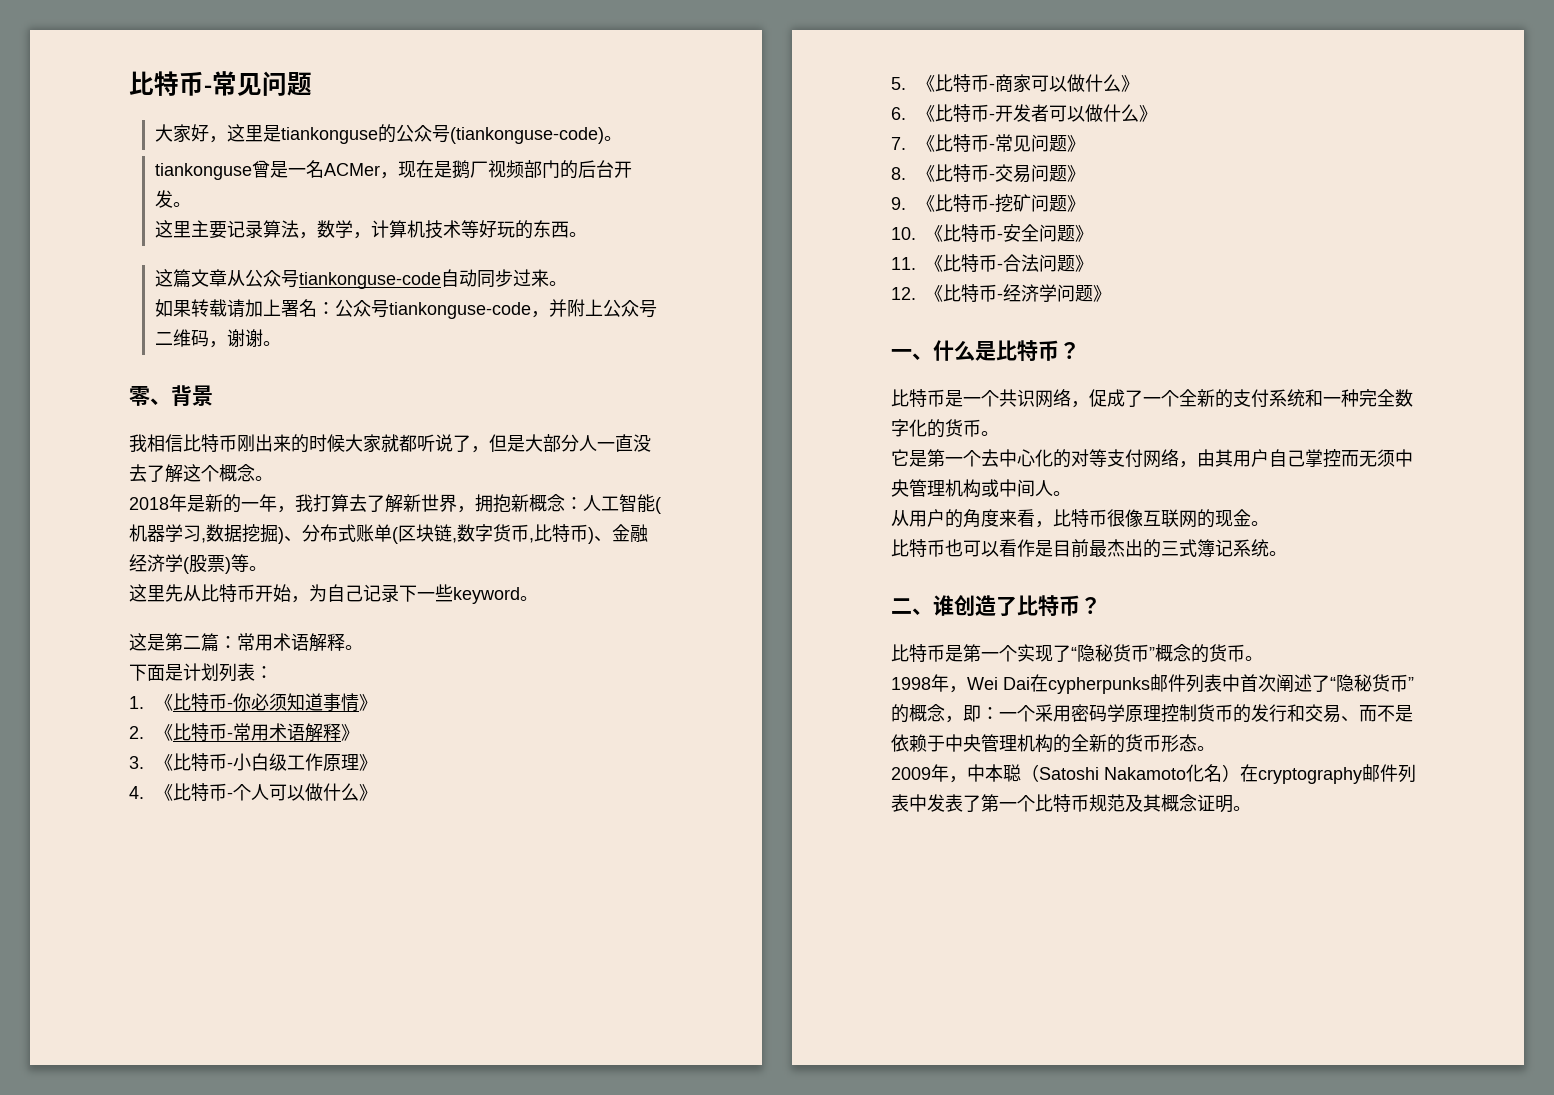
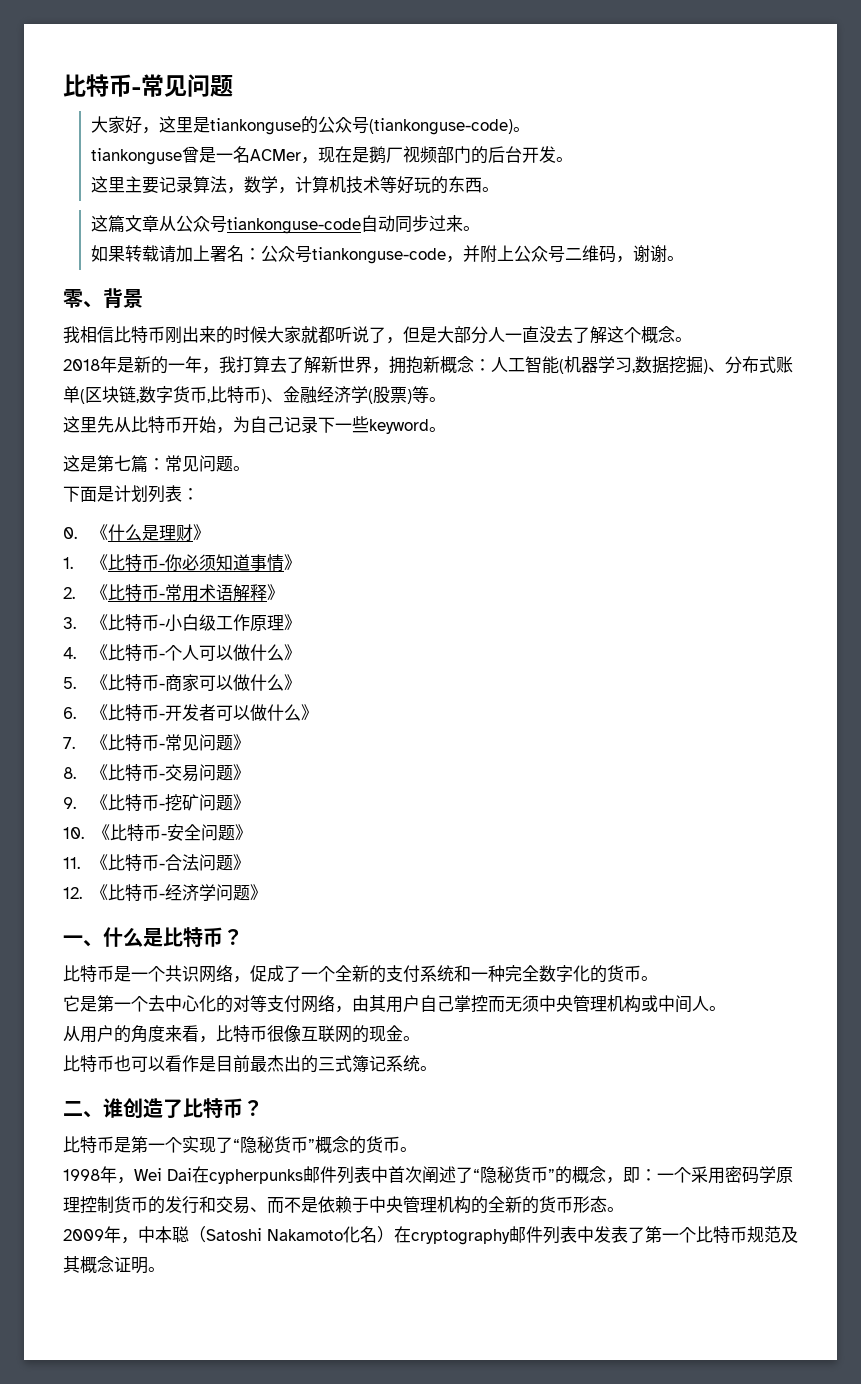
- 这是第二篇：常用术语解释。
+ 这是第七篇：常见问题。
+ 0.《什么是理财》

